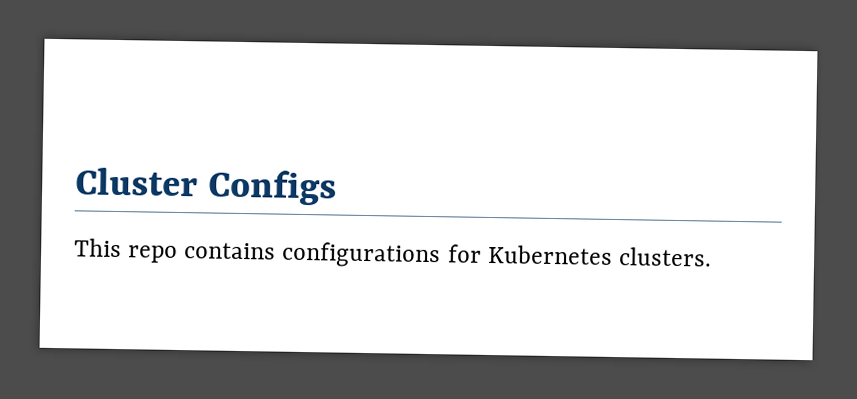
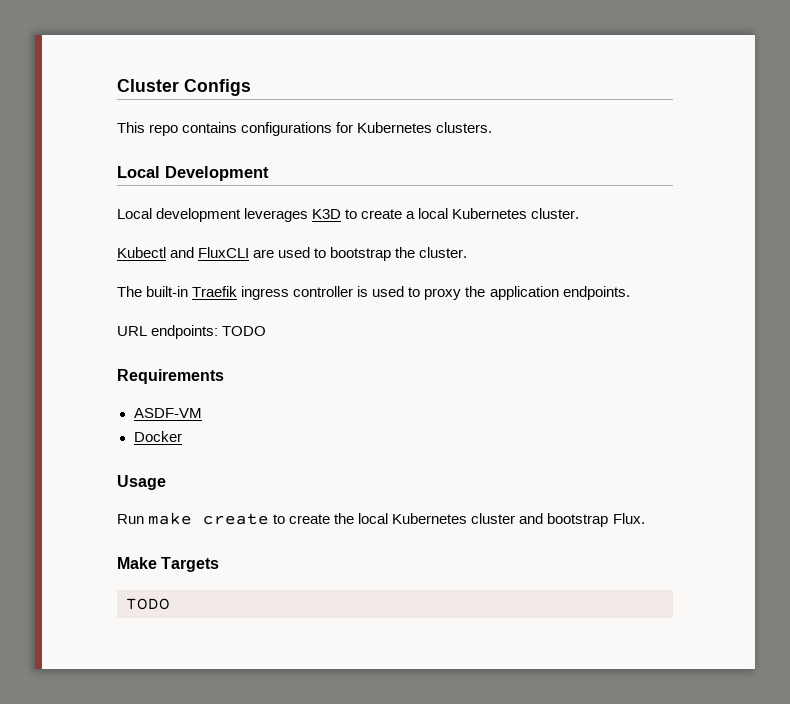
+ Local Development
+ Local development leverages K3D to create a local Kubernetes cluster.
+ Kubectl and FluxCLI are used to bootstrap the cluster.
+ The built-in Traefik ingress controller is used to proxy the application endpoints.
+ URL endpoints: TODO
+ Requirements
+ ASDF-VM
+ Docker
+ Usage
+ Run make create to create the local Kubernetes cluster and bootstrap Flux.
+ Make Targets
+ TODO

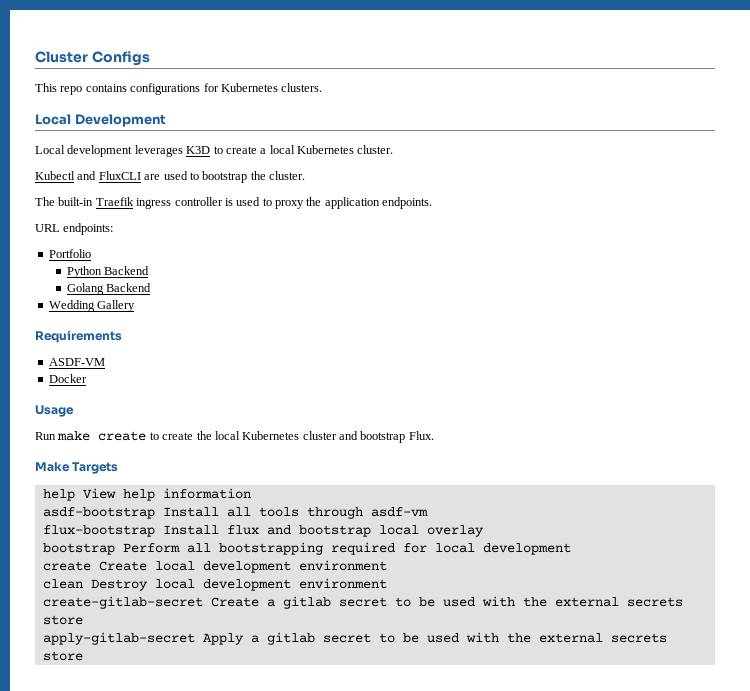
- URL endpoints: TODO
+ URL endpoints:
+ Portfolio
+ Python Backend
+ Golang Backend
+ Wedding Gallery
  Make Targets
- TODO
+ help View help information
+ asdf-bootstrap Install all tools through asdf-vm
+ flux-bootstrap Install flux and bootstrap local overlay
+ bootstrap Perform all bootstrapping required for local development
+ create Create local development environment
+ clean Destroy local development environment
+ create-gitlab-secret Create a gitlab secret to be used with the external secrets store
+ apply-gitlab-secret Apply a gitlab secret to be used with the external secrets store

